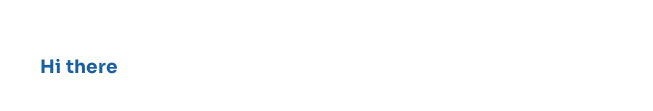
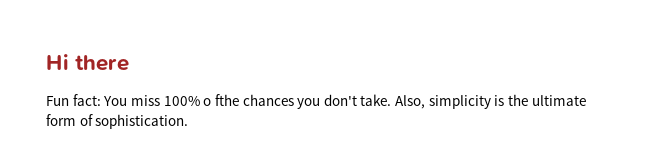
+ Fun fact: You miss 100% o fthe chances you don't take. Also, simplicity is the ultimate form of sophistication.

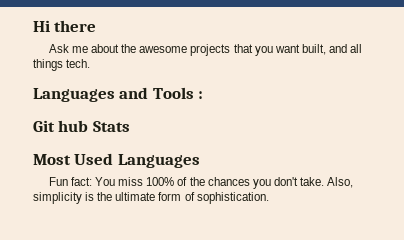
+ Ask me about the awesome projects that you want built, and all things tech.
+ Languages and Tools :
+ Git hub Stats
+ Most Used Languages
- Fun fact: You miss 100% o fthe chances you don't take.
+ Fun fact: You miss 100% of the chances you don't take.

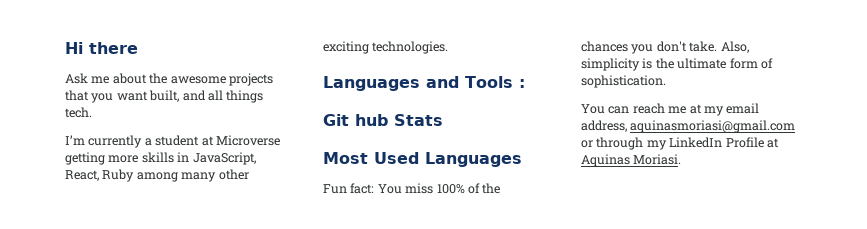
+ I’m currently a student at Microverse getting more skills in JavaScript, React, Ruby among many other exciting technologies.
+ You can reach me at my email address, aquinasmoriasi@gmail.com or through my LinkedIn Profile at Aquinas Moriasi.

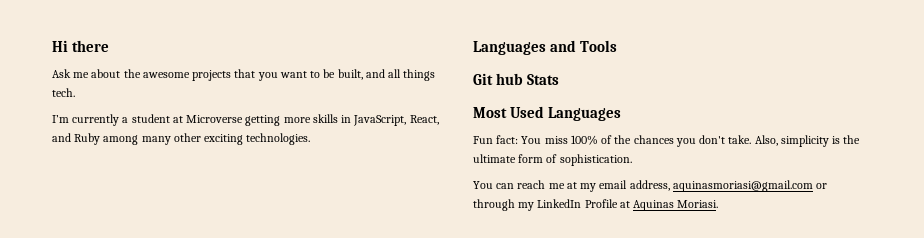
- Ask me about the awesome projects that you want built, and all things tech.
+ Ask me about the awesome projects that you want to be built, and all things tech.
- I’m currently a student at Microverse getting more skills in JavaScript, React, Ruby among many other exciting technologies.
+ I’m currently a student at Microverse getting more skills in JavaScript, React, and Ruby among many other exciting technologies.
- Languages and Tools :
+ Languages and Tools

